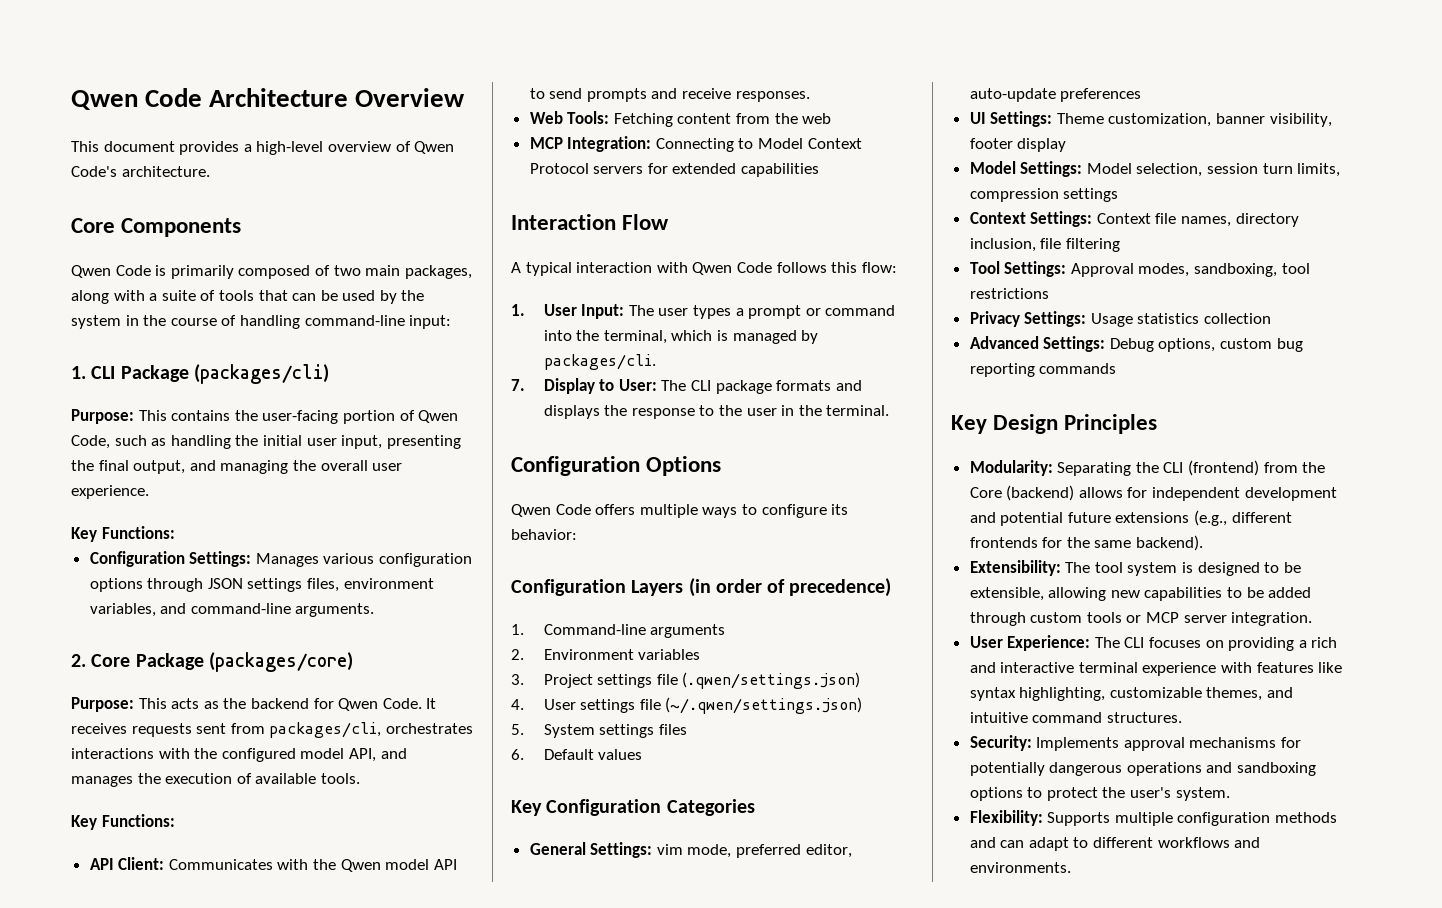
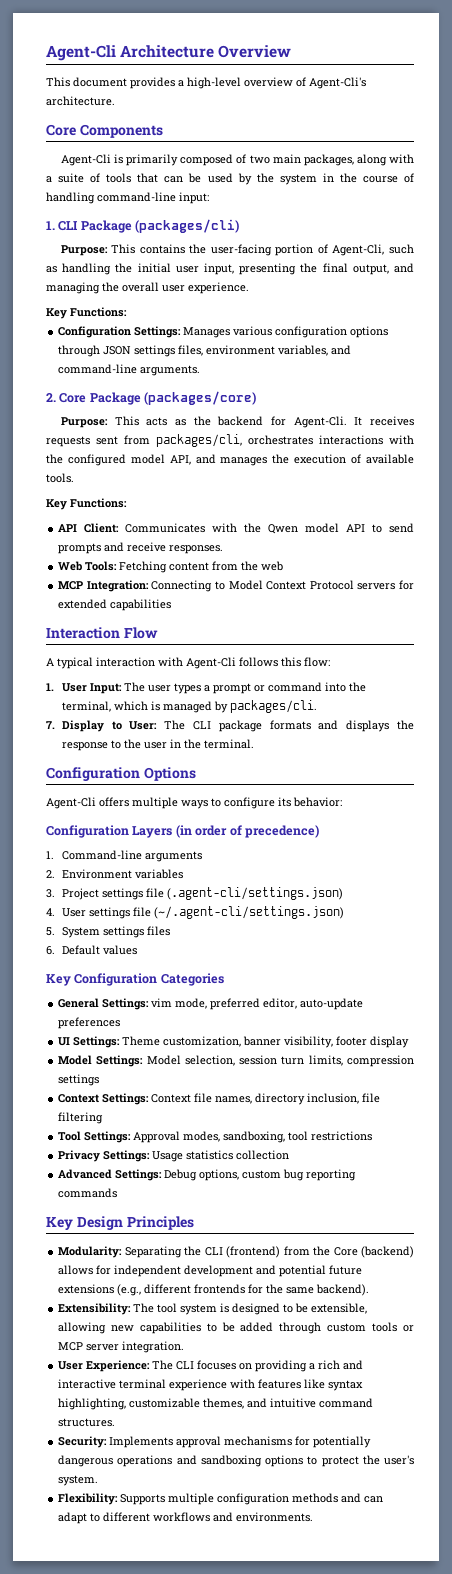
- Qwen Code Architecture Overview
+ Agent-Cli Architecture Overview
- This document provides a high-level overview of Qwen Code's architecture.
+ This document provides a high-level overview of Agent-Cli's architecture.
- Qwen Code is primarily composed of two main packages, along with a suite of tools that can be used by the system in the course of handling command-line input:
+ Agent-Cli is primarily composed of two main packages, along with a suite of tools that can be used by the system in the course of handling command-line input:
- Purpose: This contains the user-facing portion of Qwen Code, such as handling the initial user input, presenting the final output, and managing the overall user experience.
+ Purpose: This contains the user-facing portion of Agent-Cli, such as handling the initial user input, presenting the final output, and managing the overall user experience.
- Purpose: This acts as the backend for Qwen Code.
+ Purpose: This acts as the backend for Agent-Cli.
- A typical interaction with Qwen Code follows this flow:
+ A typical interaction with Agent-Cli follows this flow:
- Qwen Code offers multiple ways to configure its behavior:
+ Agent-Cli offers multiple ways to configure its behavior:
- 3. Project settings file (.qwen/settings.json)
+ 3. Project settings file (.agent-cli/settings.json)
- 4. User settings file (~/.qwen/settings.json)
+ 4. User settings file (~/.agent-cli/settings.json)

